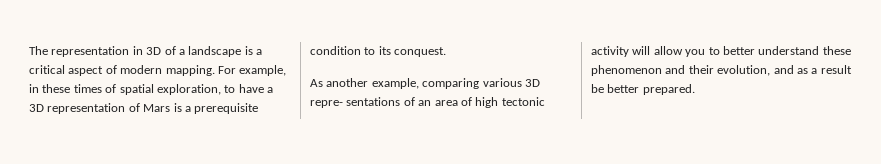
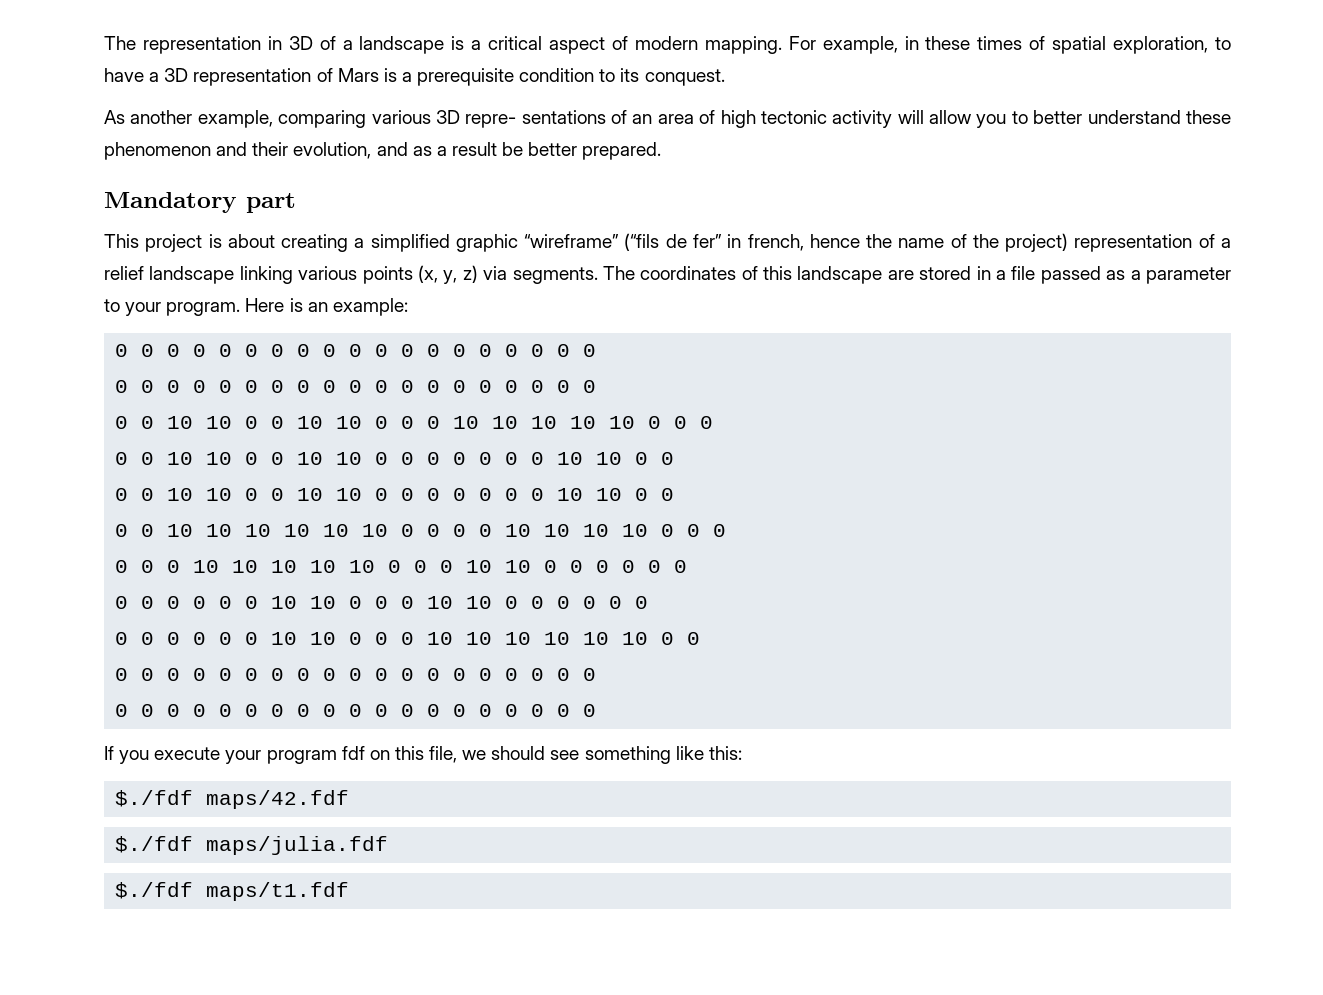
+ Mandatory part
+ This project is about creating a simplified graphic “wireframe” (“fils de fer” in french, hence the name of the project) representation of a relief landscape linking various points (x, y, z) via segments. The coordinates of this landscape are stored in a file passed as a parameter to your program. Here is an example:
+ 0 0 0 0 0 0 0 0 0 0 0 0 0 0 0 0 0 0 0
+ 0 0 0 0 0 0 0 0 0 0 0 0 0 0 0 0 0 0 0
+ 0 0 10 10 0 0 10 10 0 0 0 10 10 10 10 10 0 0 0
+ 0 0 10 10 0 0 10 10 0 0 0 0 0 0 0 10 10 0 0
+ 0 0 10 10 0 0 10 10 0 0 0 0 0 0 0 10 10 0 0
+ 0 0 10 10 10 10 10 10 0 0 0 0 10 10 10 10 0 0 0
+ 0 0 0 10 10 10 10 10 0 0 0 10 10 0 0 0 0 0 0
+ 0 0 0 0 0 0 10 10 0 0 0 10 10 0 0 0 0 0 0
+ 0 0 0 0 0 0 10 10 0 0 0 10 10 10 10 10 10 0 0
+ 0 0 0 0 0 0 0 0 0 0 0 0 0 0 0 0 0 0 0
+ 0 0 0 0 0 0 0 0 0 0 0 0 0 0 0 0 0 0 0
+ If you execute your program fdf on this file, we should see something like this:
+ $./fdf maps/42.fdf
+ $./fdf maps/julia.fdf
+ $./fdf maps/t1.fdf

